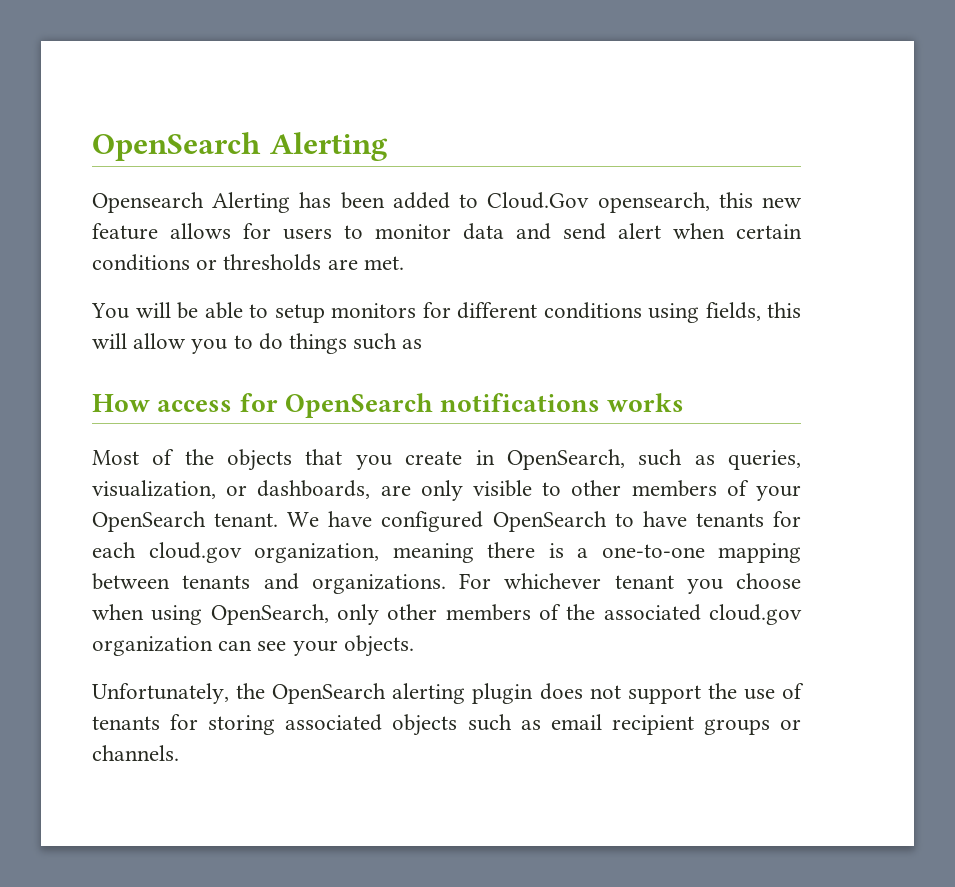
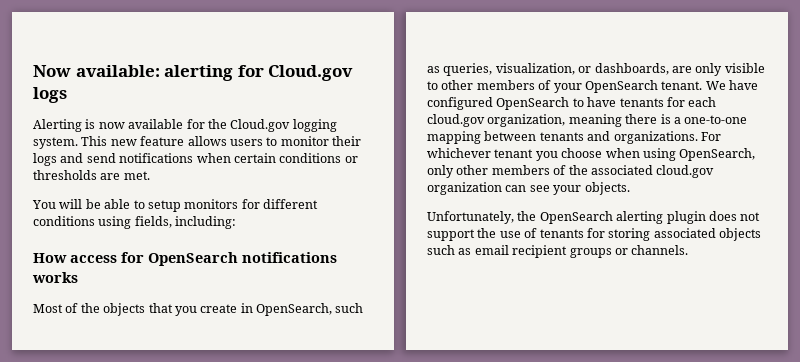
- OpenSearch Alerting
- Opensearch Alerting has been added to Cloud.Gov opensearch, this new feature allows for users to monitor data and send alert when certain conditions or thresholds are met.
+ Now available: alerting for Cloud.gov logs
+ Alerting is now available for the Cloud.gov logging system. This new feature allows users to monitor their logs and send notifications when certain conditions or thresholds are met.
- You will be able to setup monitors for different conditions using fields, this will allow you to do things such as
+ You will be able to setup monitors for different conditions using fields, including:

